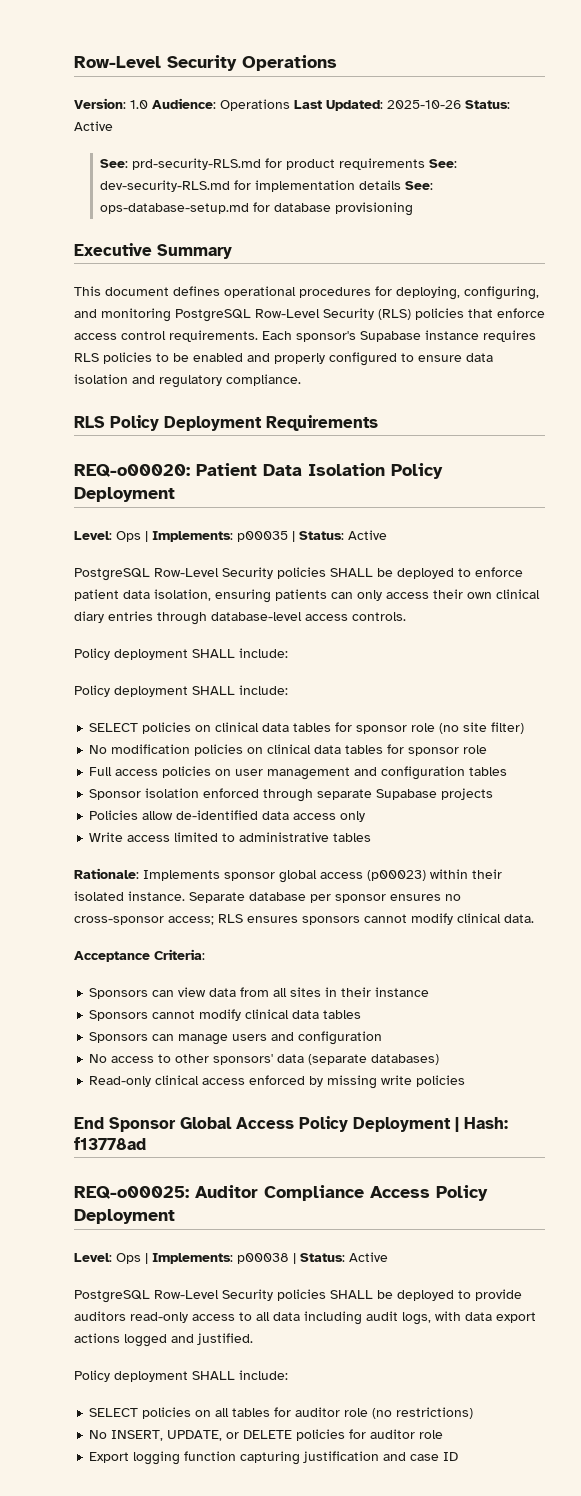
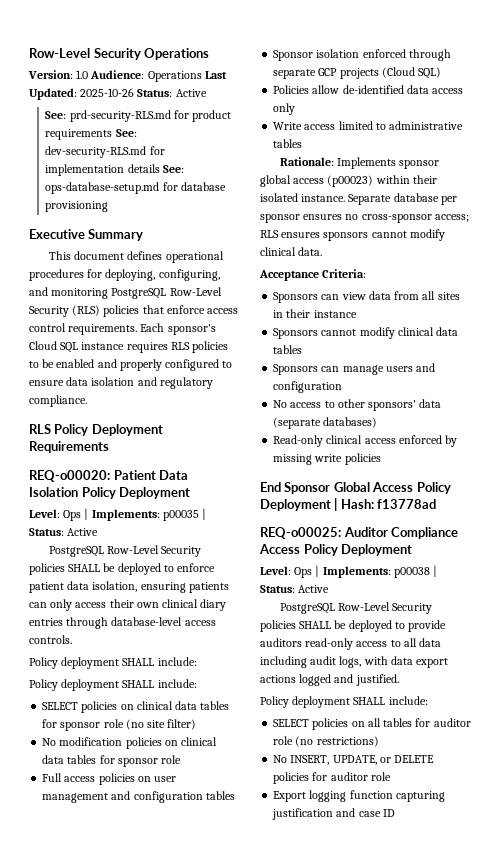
- Each sponsor's Supabase instance requires RLS policies to be enabled and properly configured to ensure data isolation and regulatory compliance.
+ Each sponsor's Cloud SQL instance requires RLS policies to be enabled and properly configured to ensure data isolation and regulatory compliance.
- Sponsor isolation enforced through separate Supabase projects
+ Sponsor isolation enforced through separate GCP projects (Cloud SQL)

